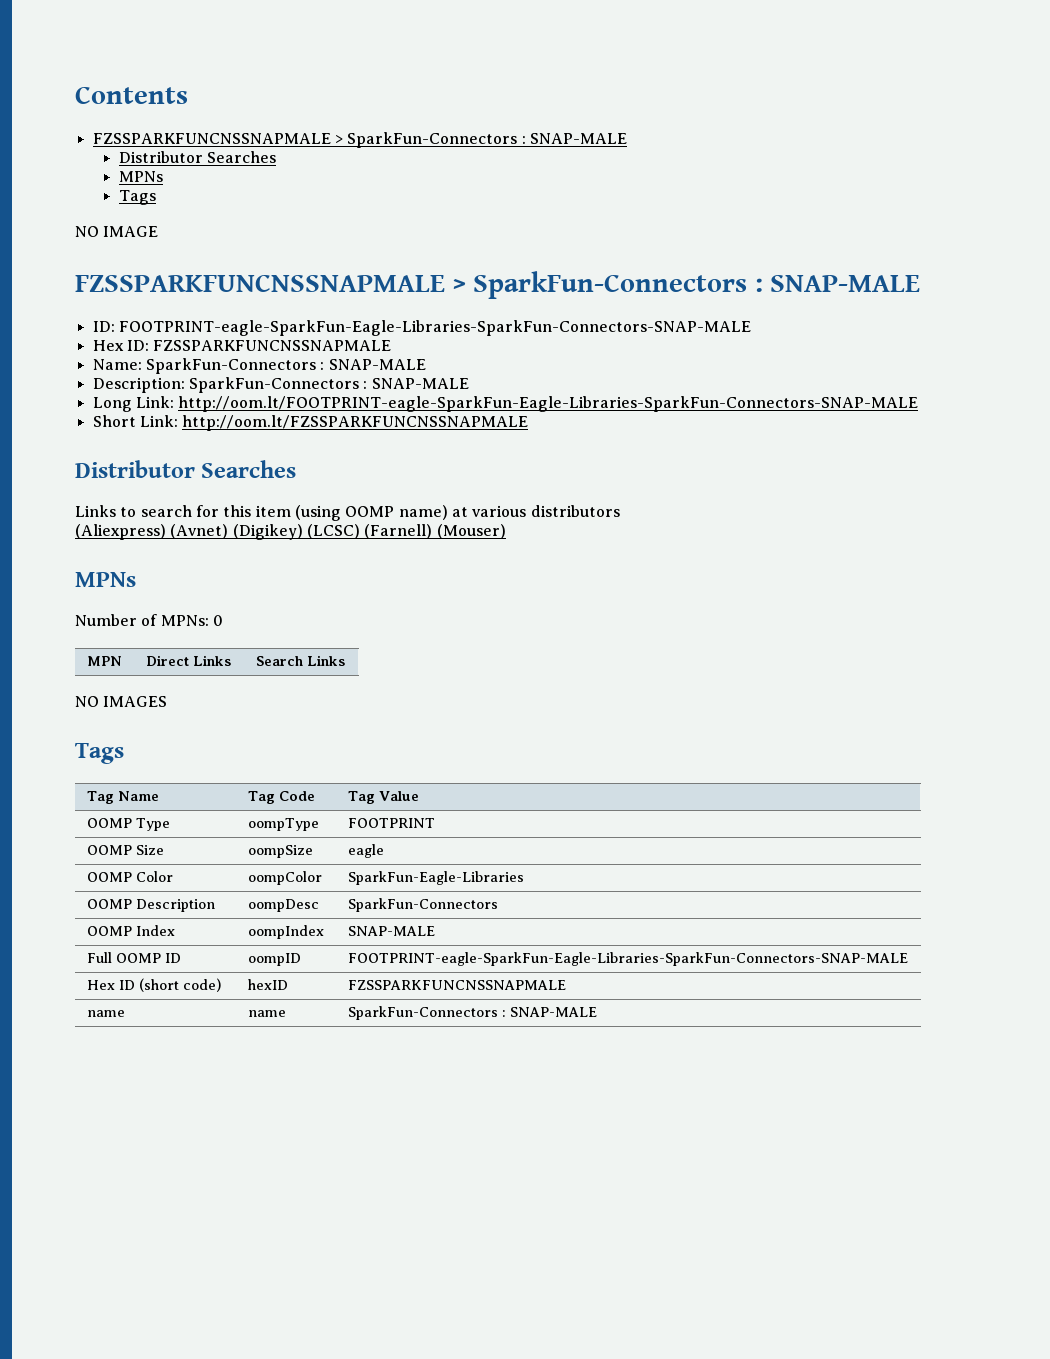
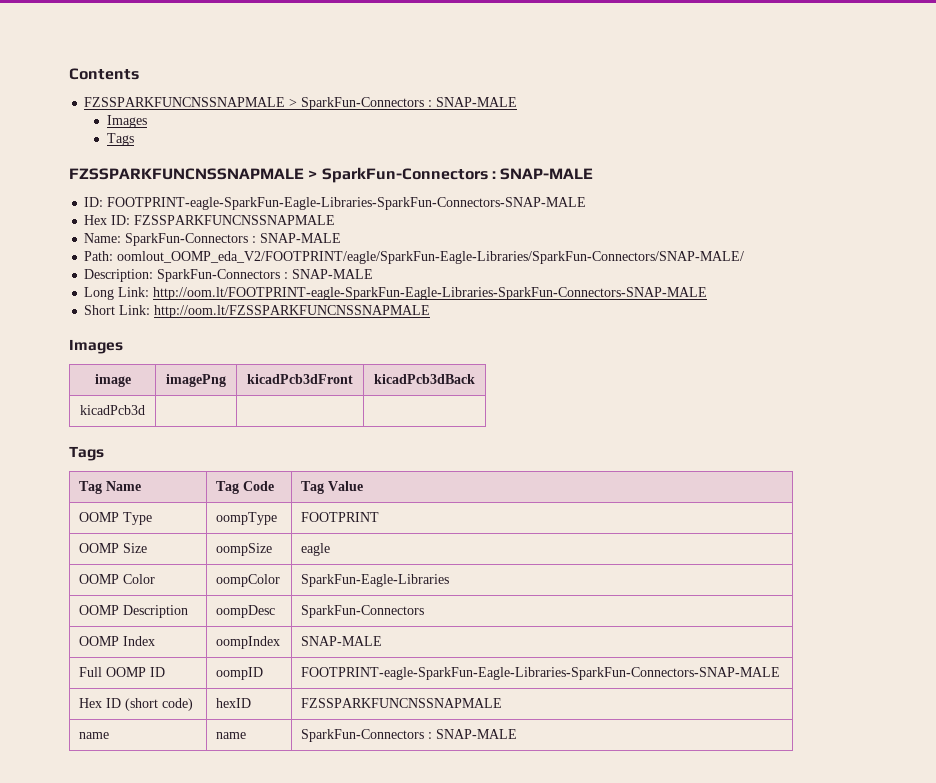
  Contents
  FZSSPARKFUNCNSSNAPMALE > SparkFun-Connectors : SNAP-MALE
- Distributor Searches
- MPNs
+ Images
  Tags
- NO IMAGE
+ Path: oomlout_OOMP_eda_V2/FOOTPRINT/eagle/SparkFun-Eagle-Libraries/SparkFun-Connectors/SNAP-MALE/
  Short Link: http://oom.lt/FZSSPARKFUNCNSSNAPMALE
- Distributor Searches
- Links to search for this item (using OOMP name) at various distributors
- (Aliexpress) (Avnet) (Digikey) (LCSC) (Farnell) (Mouser)
- MPNs
- Number of MPNs: 0
- MPN | Direct Links | Search Links
- NO IMAGES
+ Images
+ image | imagePng | kicadPcb3dFront | kicadPcb3dBack
+ kicadPcb3d | | |

